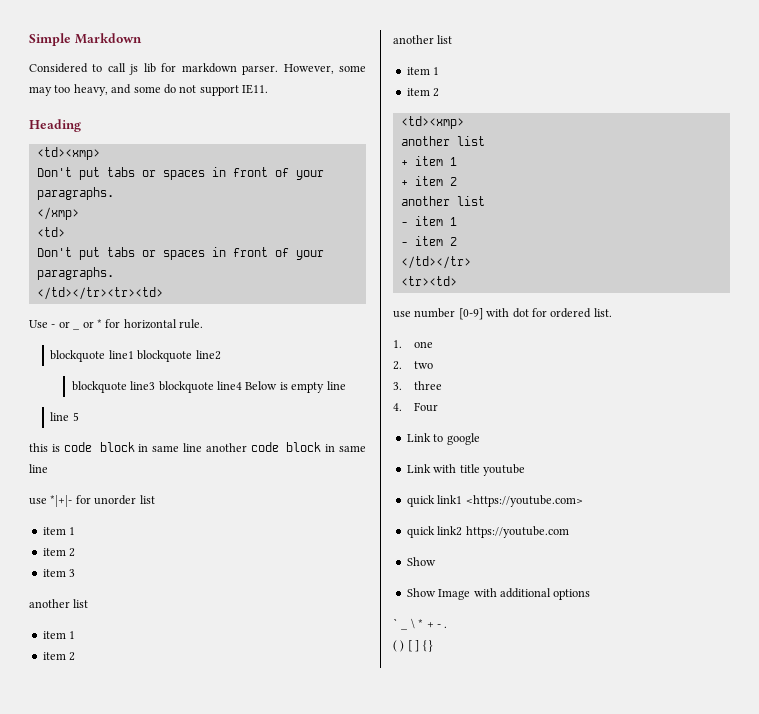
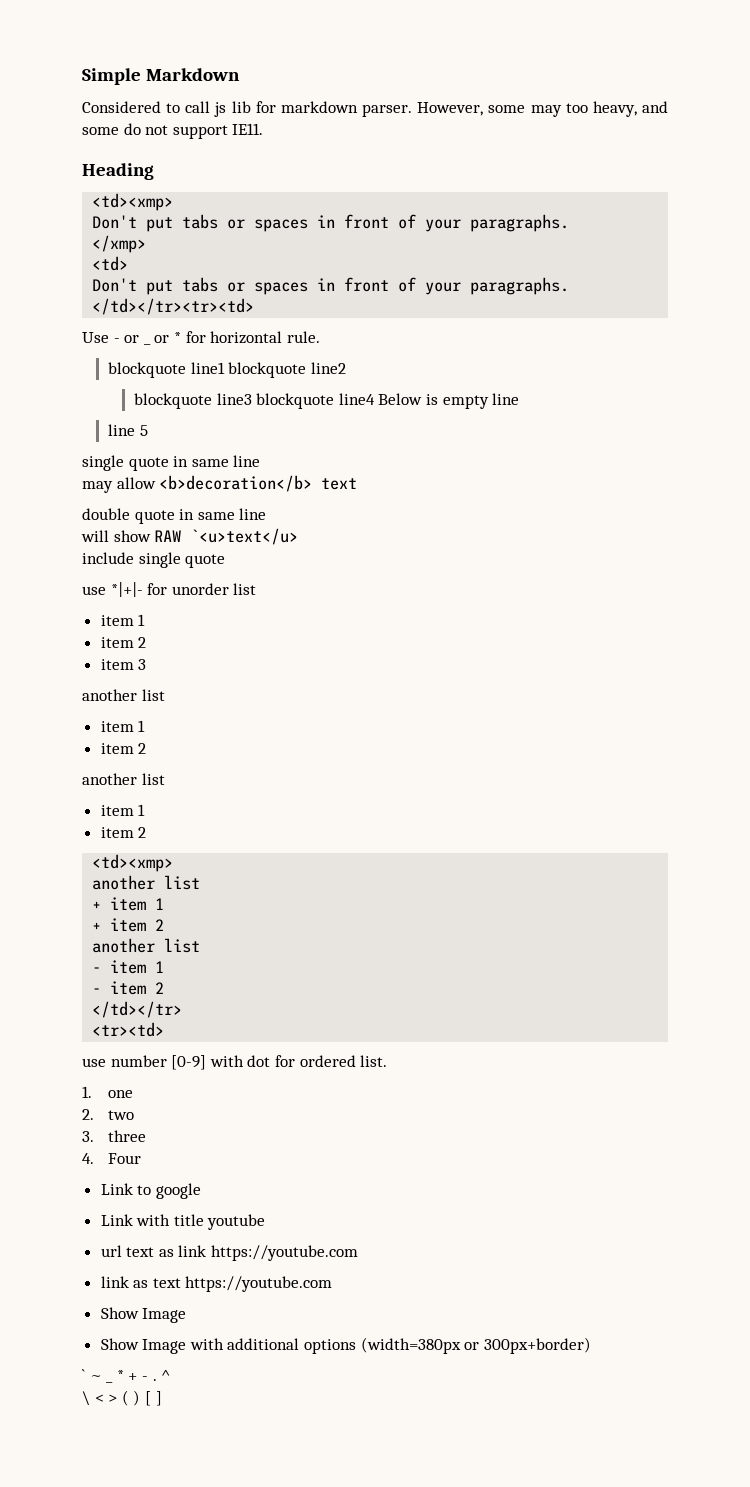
- this is code block in same line another code block in same line
+ single quote in same line
+ may allow <b>decoration</b> text
+ double quote in same line
+ will show RAW `<u>text</u>
+ include single quote
- quick link1 <https://youtube.com>
- quick link2 https://youtube.com
- Show
+ url text as link https://youtube.com
+ link as text https://youtube.com
+ Show Image
- Show Image with additional options
+ Show Image with additional options (width=380px or 300px+border)
- ` _ \ * + - .
- ( ) [ ] { }
+ ` ~ _ * + - . ^
+ \ < > ( ) [ ]

